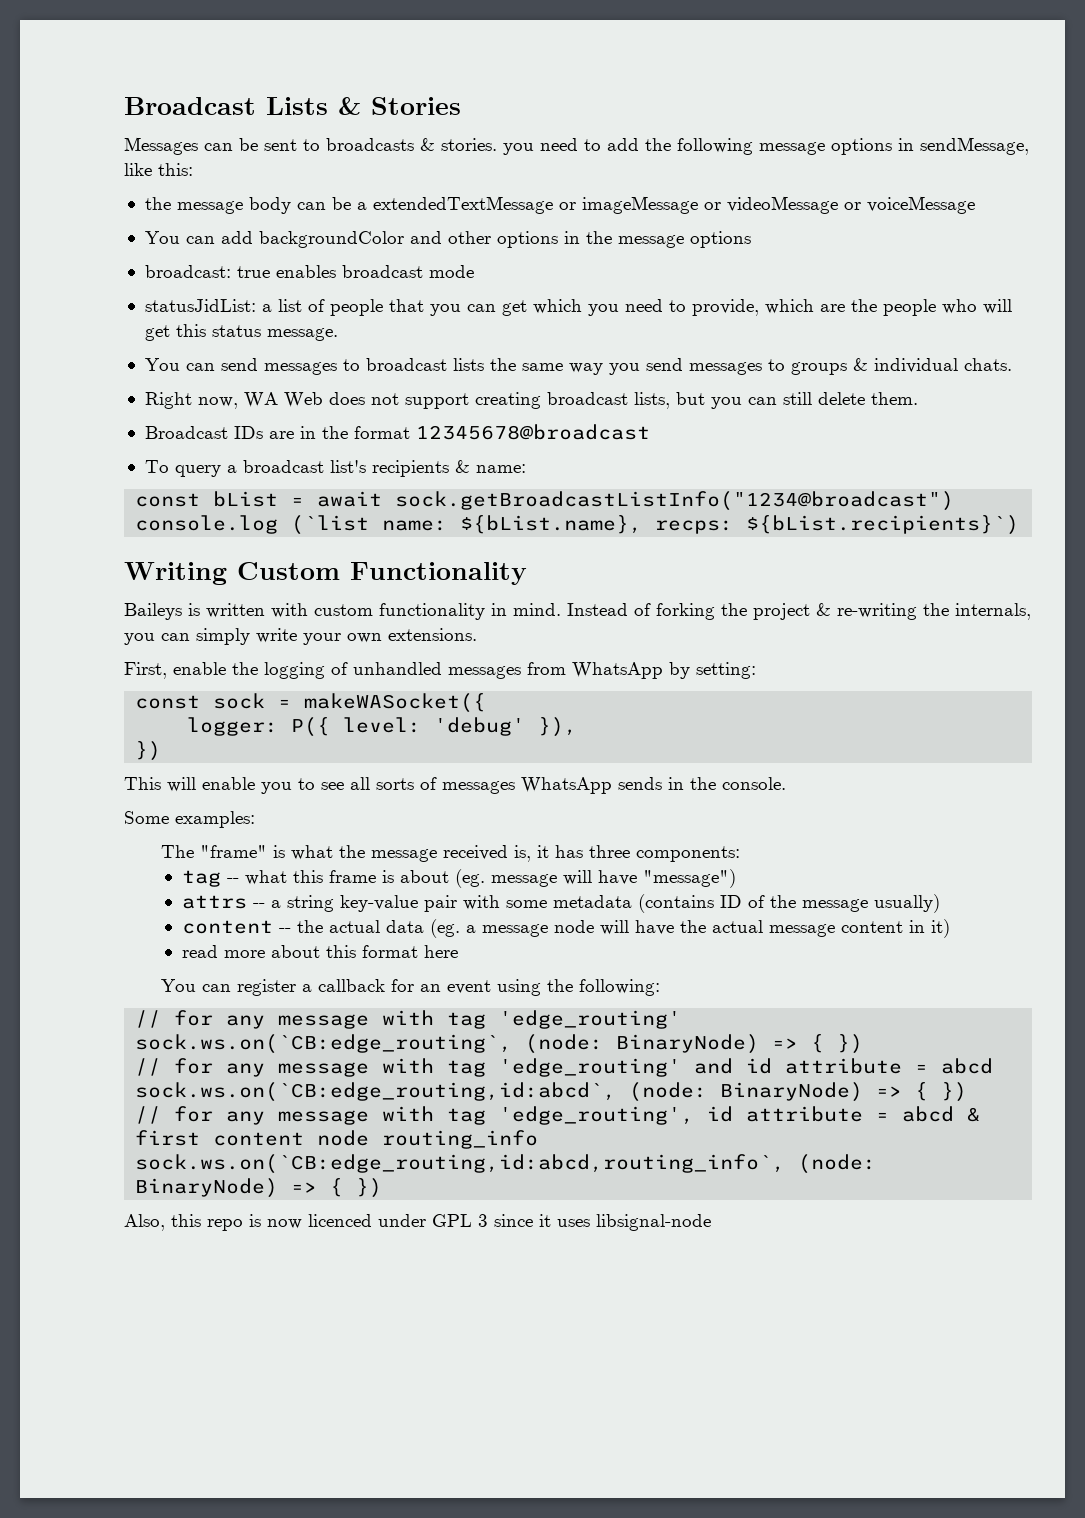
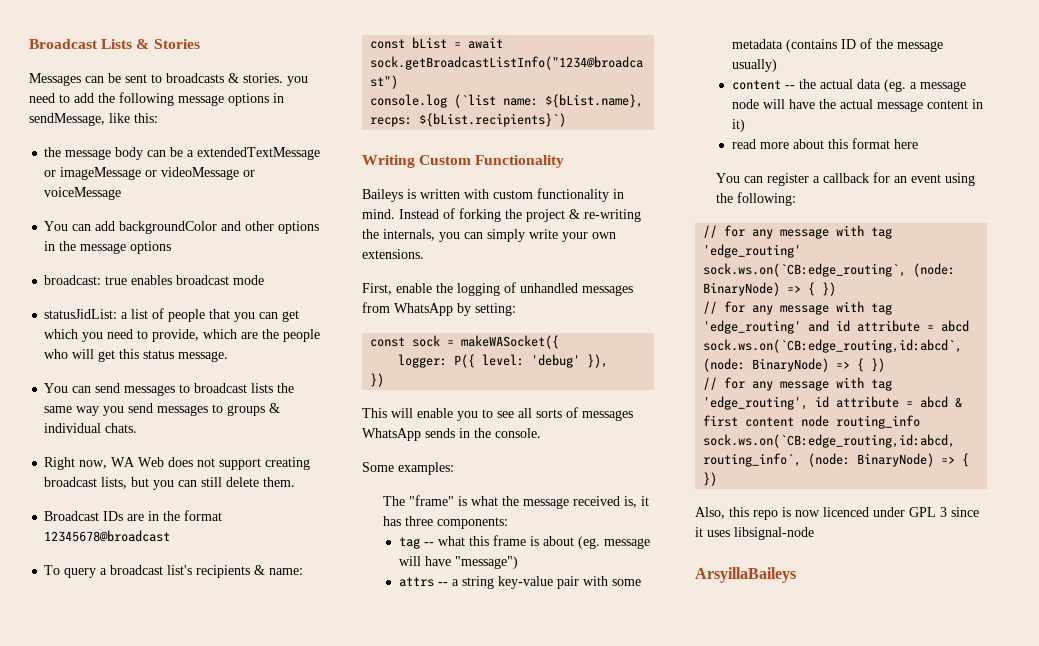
+ ArsyillaBaileys

